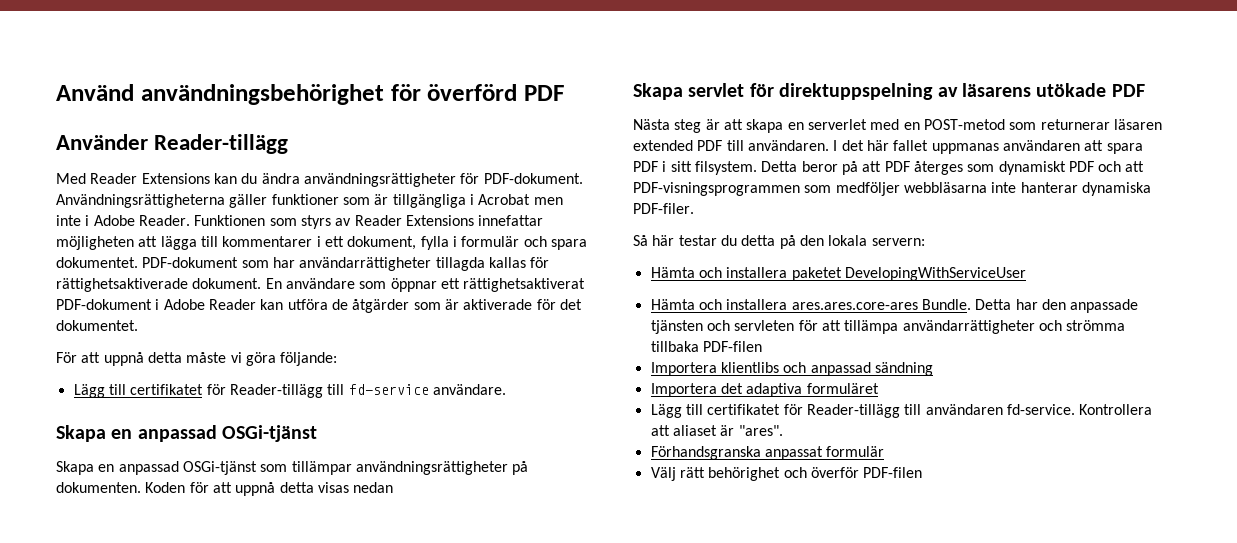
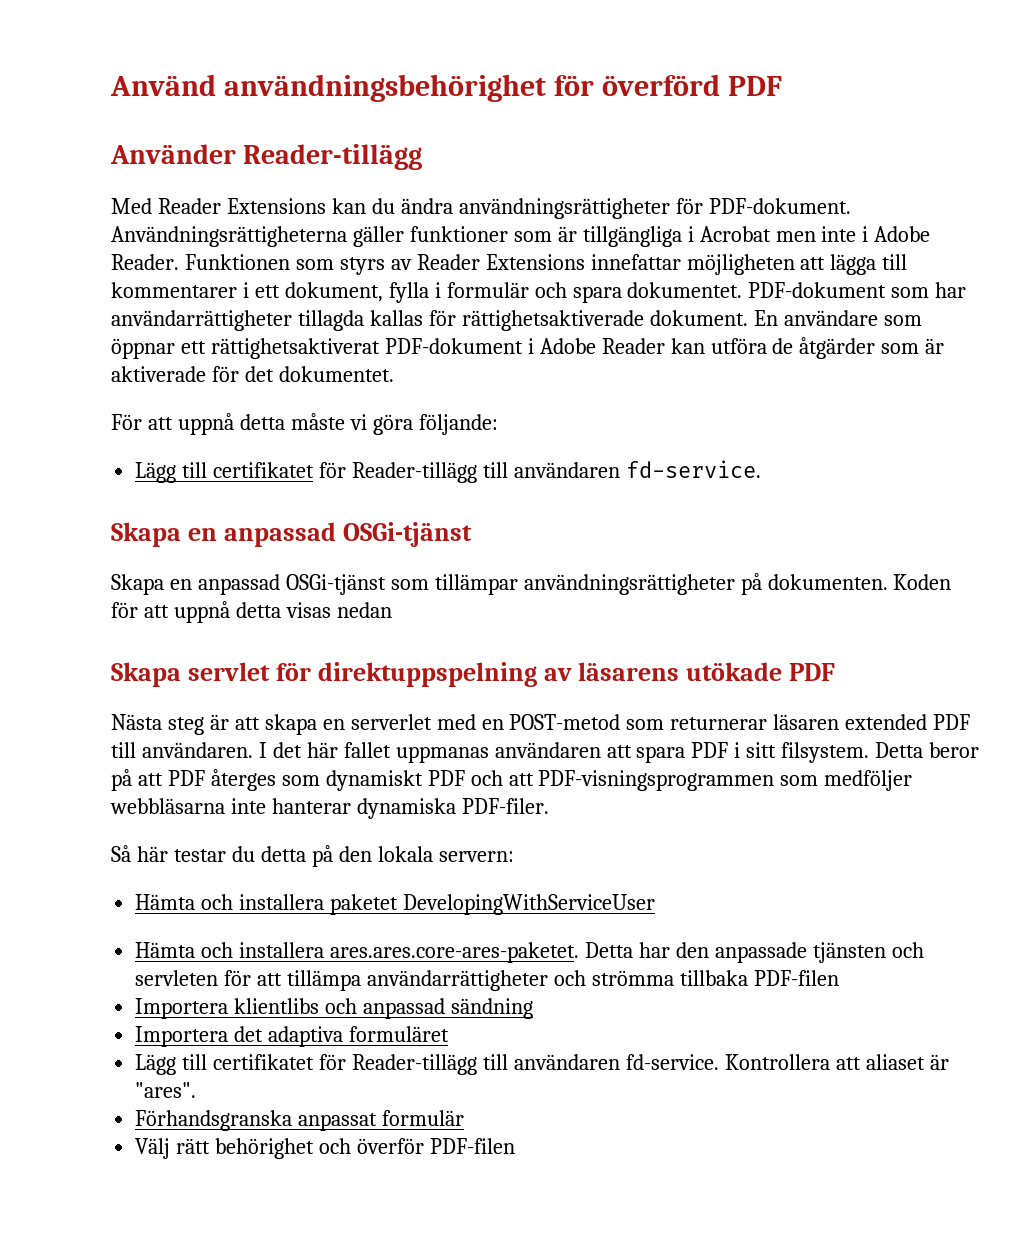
  För att uppnå detta måste vi göra följande:
- Lägg till certifikatet för Reader-tillägg till fd-service användare.
+ Lägg till certifikatet för Reader-tillägg till användaren fd-service.
- Hämta och installera ares.ares.core-ares Bundle. Detta har den anpassade tjänsten och servleten för att tillämpa användarrättigheter och strömma tillbaka PDF-filen
+ Hämta och installera ares.ares.core-ares-paketet. Detta har den anpassade tjänsten och servleten för att tillämpa användarrättigheter och strömma tillbaka PDF-filen

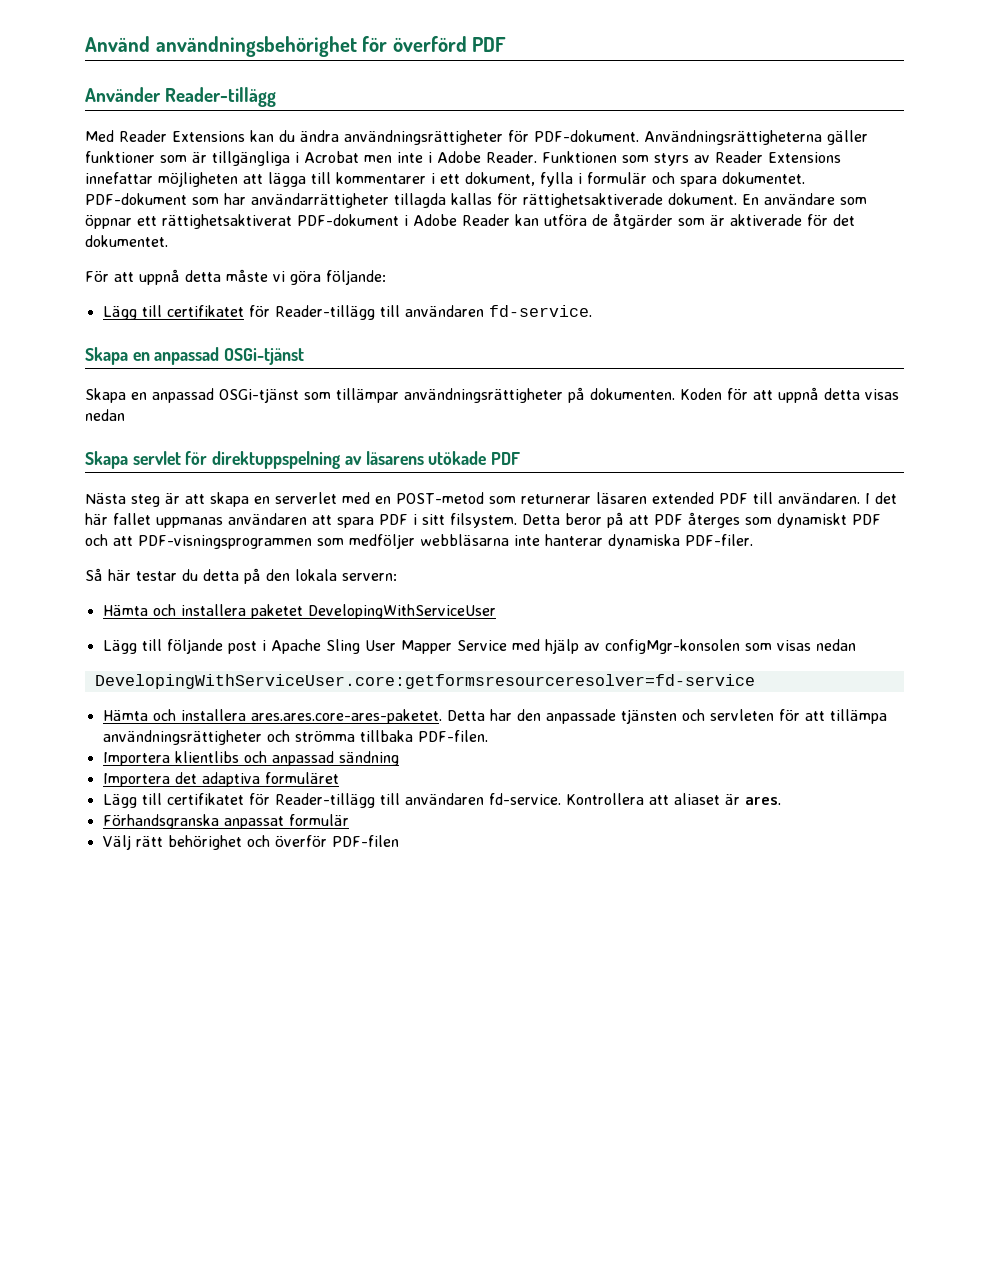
+ Lägg till följande post i Apache Sling User Mapper Service med hjälp av configMgr-konsolen som visas nedan
+ DevelopingWithServiceUser.core:getformsresourceresolver=fd-service
- Hämta och installera ares.ares.core-ares-paketet. Detta har den anpassade tjänsten och servleten för att tillämpa användarrättigheter och strömma tillbaka PDF-filen
+ Hämta och installera ares.ares.core-ares-paketet. Detta har den anpassade tjänsten och servleten för att tillämpa användningsrättigheter och strömma tillbaka PDF-filen.
- Kontrollera att aliaset är "ares".
+ Kontrollera att aliaset är ares.

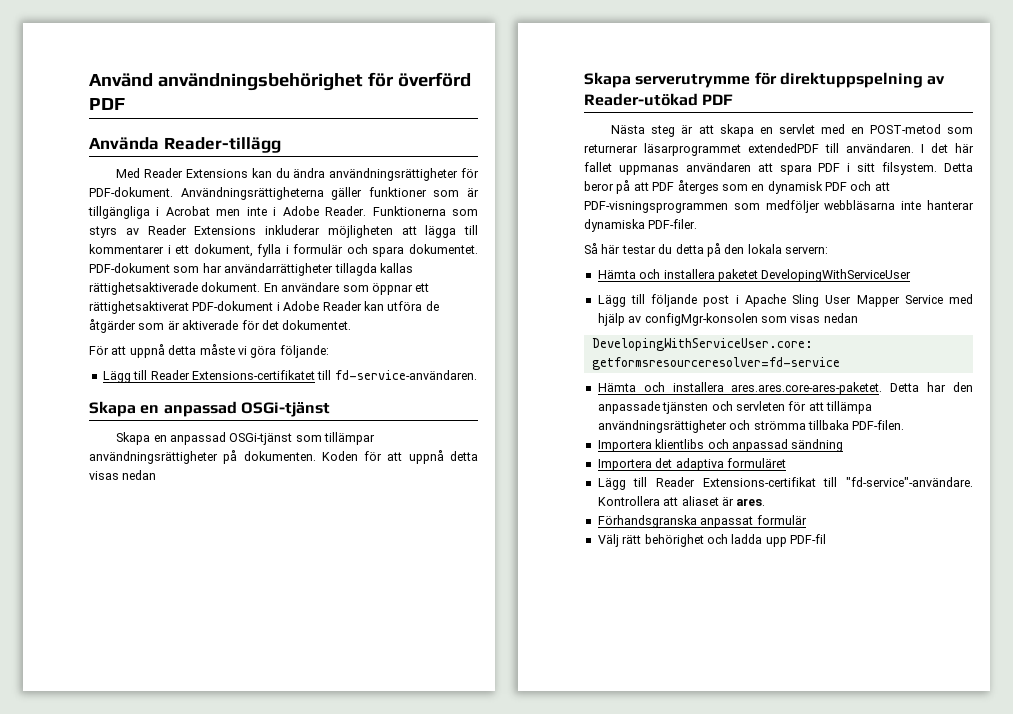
- Använder Reader-tillägg
+ Använda Reader-tillägg
- Funktionen som styrs av Reader Extensions innefattar möjligheten att lägga till kommentarer i ett dokument, fylla i formulär och spara dokumentet.
+ Funktionerna som styrs av Reader Extensions inkluderar möjligheten att lägga till kommentarer i ett dokument, fylla i formulär och spara dokumentet.
- PDF-dokument som har användarrättigheter tillagda kallas för rättighetsaktiverade dokument.
+ PDF-dokument som har användarrättigheter tillagda kallas rättighetsaktiverade dokument.
  För att uppnå detta måste vi göra följande:
- Lägg till certifikatet för Reader-tillägg till användaren fd-service.
+ Lägg till Reader Extensions-certifikatet till fd-service-användaren.
- Skapa servlet för direktuppspelning av läsarens utökade PDF
+ Skapa serverutrymme för direktuppspelning av Reader-utökad PDF
- Nästa steg är att skapa en serverlet med en POST-metod som returnerar läsaren extended PDF till användaren.
+ Nästa steg är att skapa en servlet med en POST-metod som returnerar läsarprogrammet extendedPDF till användaren.
- Detta beror på att PDF återges som dynamiskt PDF och att PDF-visningsprogrammen som medföljer webbläsarna inte hanterar dynamiska PDF-filer.
+ Detta beror på att PDF återges som en dynamisk PDF och att PDF-visningsprogrammen som medföljer webbläsarna inte hanterar dynamiska PDF-filer.
  Importera det adaptiva formuläret
- Lägg till certifikatet för Reader-tillägg till användaren fd-service.
+ Lägg till Reader Extensions-certifikat till "fd-service"-användare.
- Välj rätt behörighet och överför PDF-filen
+ Välj rätt behörighet och ladda upp PDF-fil

